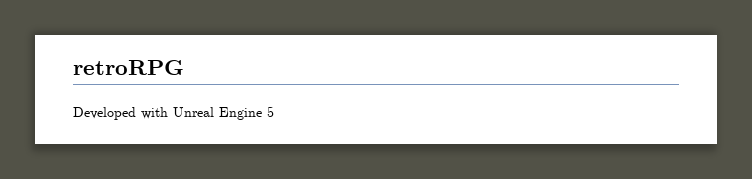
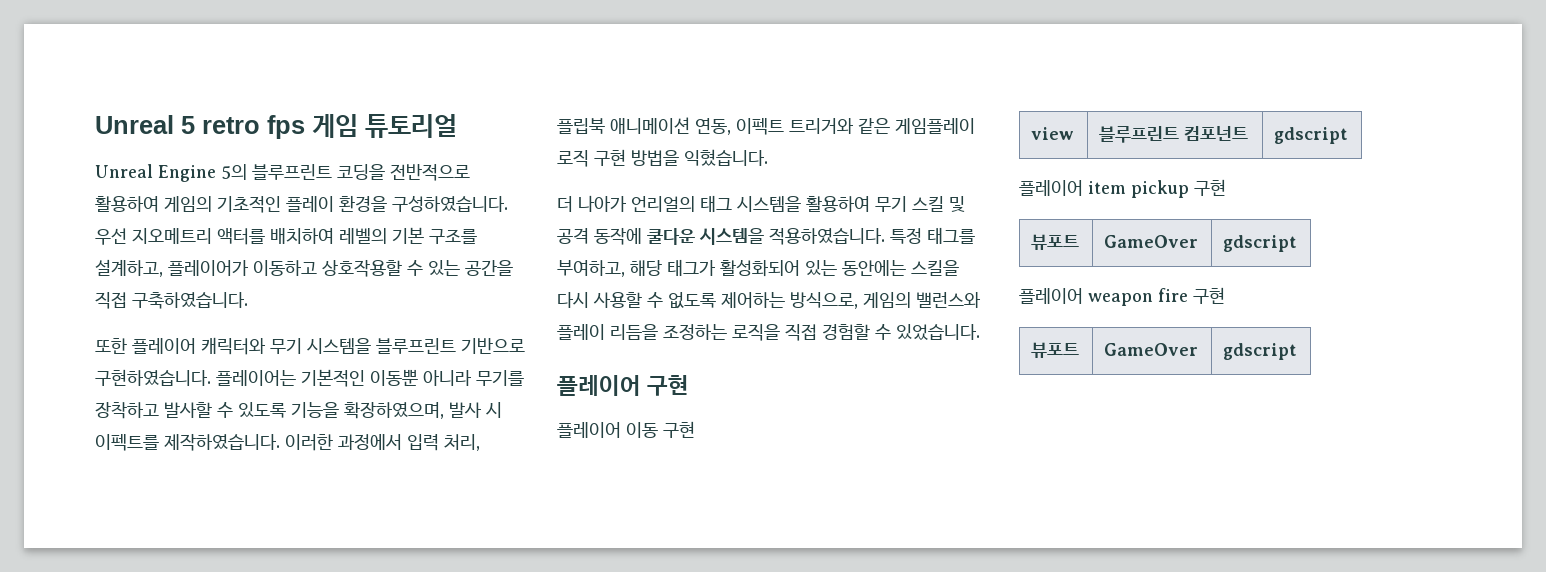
- retroRPG
- Developed with Unreal Engine 5
+ Unreal 5 retro fps 게임 튜토리얼
+ Unreal Engine 5의 블루프린트 코딩을 전반적으로 활용하여 게임의 기초적인 플레이 환경을 구성하였습니다. 우선 지오메트리 액터를 배치하여 레벨의 기본 구조를 설계하고, 플레이어가 이동하고 상호작용할 수 있는 공간을 직접 구축하였습니다.
+ 또한 플레이어 캐릭터와 무기 시스템을 블루프린트 기반으로 구현하였습니다. 플레이어는 기본적인 이동뿐 아니라 무기를 장착하고 발사할 수 있도록 기능을 확장하였으며, 발사 시 이펙트를 제작하였습니다. 이러한 과정에서 입력 처리, 플립북 애니메이션 연동, 이펙트 트리거와 같은 게임플레이 로직 구현 방법을 익혔습니다.
+ 더 나아가 언리얼의 태그 시스템을 활용하여 무기 스킬 및 공격 동작에 쿨다운 시스템을 적용하였습니다. 특정 태그를 부여하고, 해당 태그가 활성화되어 있는 동안에는 스킬을 다시 사용할 수 없도록 제어하는 방식으로, 게임의 밸런스와 플레이 리듬을 조정하는 로직을 직접 경험할 수 있었습니다.
+ 플레이어 구현
+ 플레이어 이동 구현
+ view | 블루프린트 컴포넌트 | gdscript
+ 플레이어 item pickup 구현
+ 뷰포트 | GameOver | gdscript
+ 플레이어 weapon fire 구현
+ 뷰포트 | GameOver | gdscript

